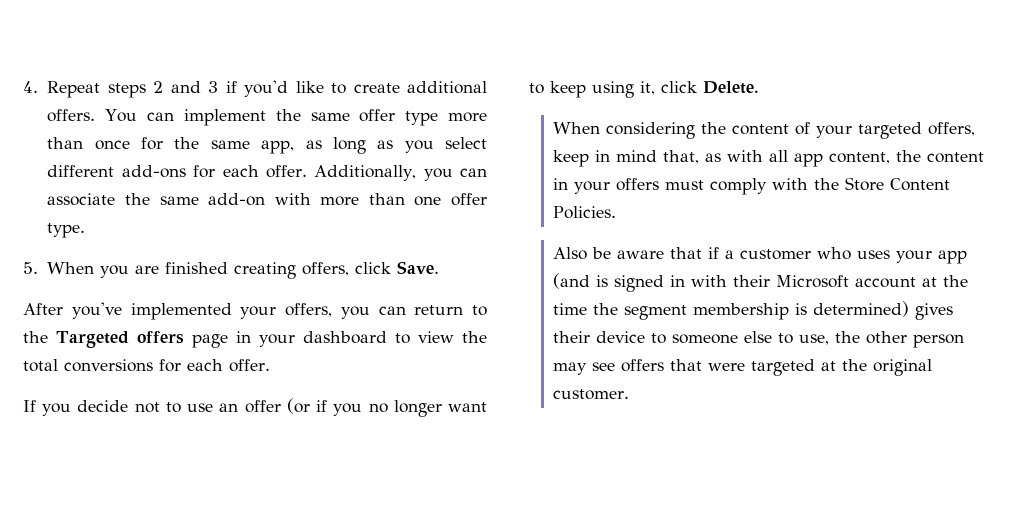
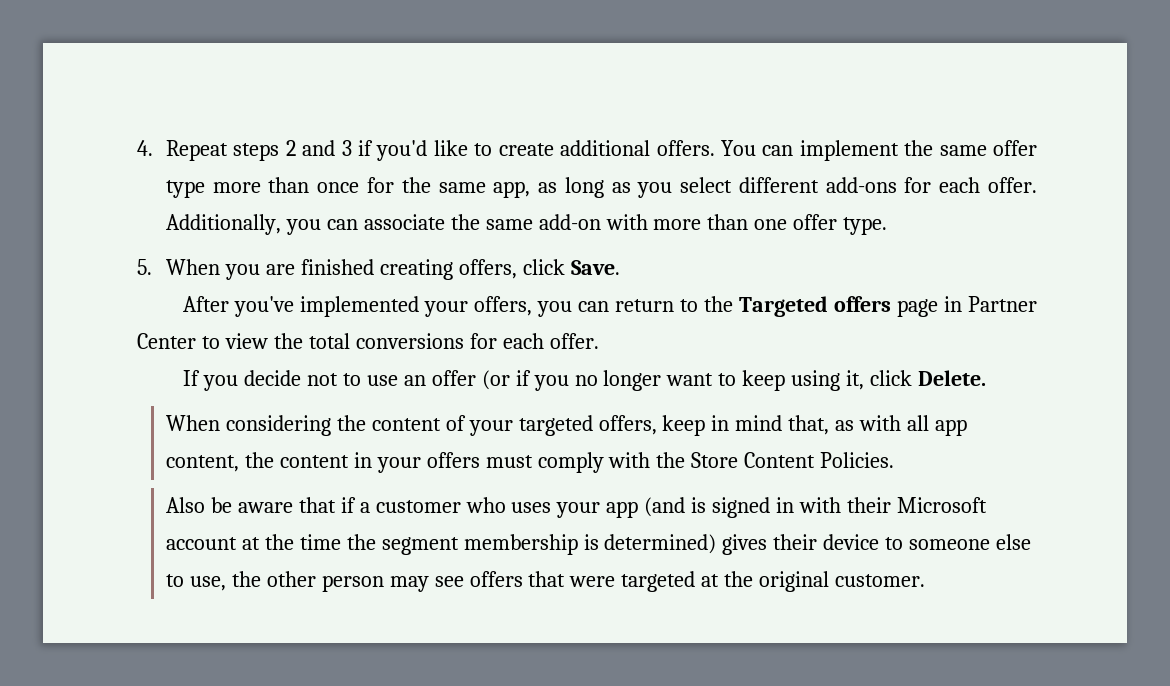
- After you've implemented your offers, you can return to the Targeted offers page in your dashboard to view the total conversions for each offer.
+ After you've implemented your offers, you can return to the Targeted offers page in Partner Center to view the total conversions for each offer.

